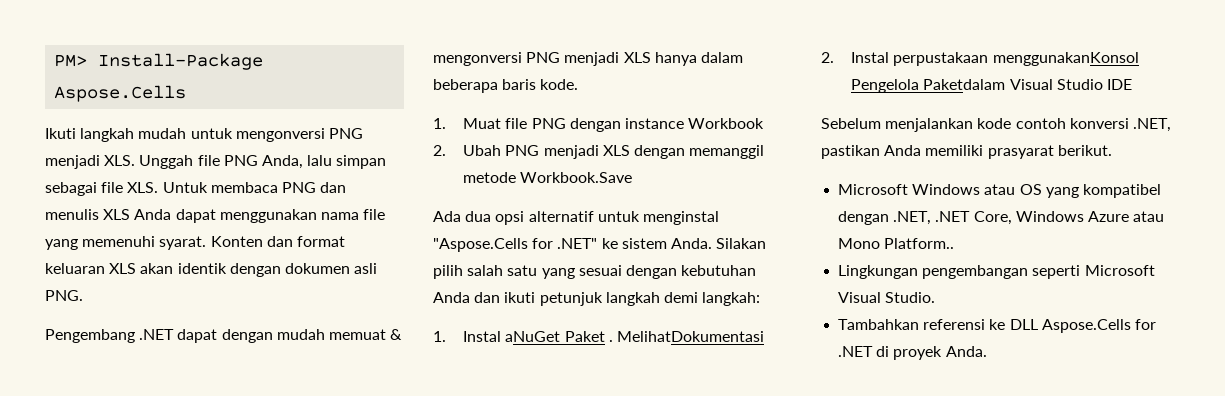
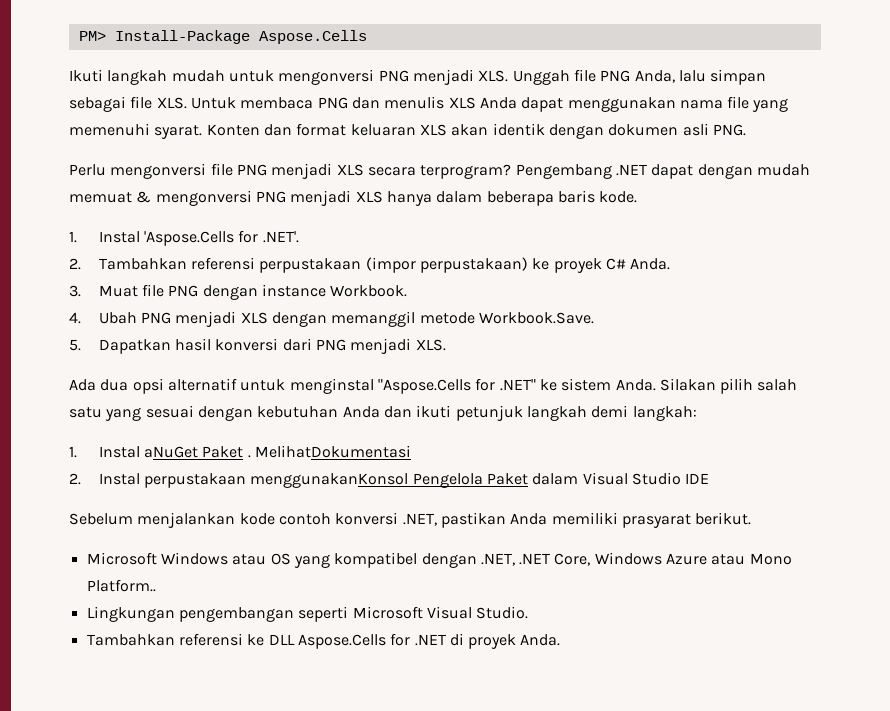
+ Perlu mengonversi file PNG menjadi XLS secara terprogram?
- 1. Muat file PNG dengan instance Workbook
- 2. Ubah PNG menjadi XLS dengan memanggil metode Workbook.Save
+ 1. Instal 'Aspose.Cells for .NET'.
+ 2. Tambahkan referensi perpustakaan (impor perpustakaan) ke proyek C# Anda.
+ 3. Muat file PNG dengan instance Workbook.
+ 4. Ubah PNG menjadi XLS dengan memanggil metode Workbook.Save.
+ 5. Dapatkan hasil konversi dari PNG menjadi XLS.
- 2. Instal perpustakaan menggunakanKonsol Pengelola Paketdalam Visual Studio IDE
+ 2. Instal perpustakaan menggunakanKonsol Pengelola Paket dalam Visual Studio IDE

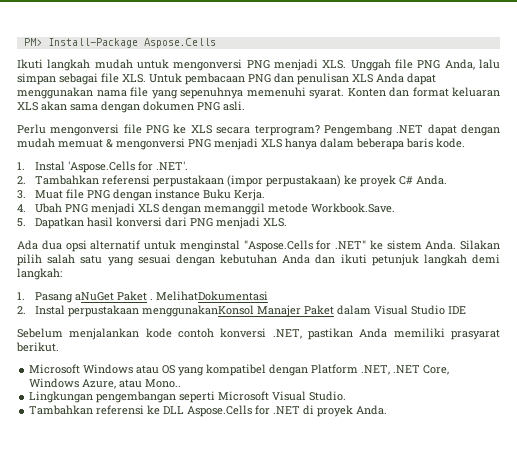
- Ikuti langkah mudah untuk mengonversi PNG menjadi XLS. Unggah file PNG Anda, lalu simpan sebagai file XLS. Untuk membaca PNG dan menulis XLS Anda dapat menggunakan nama file yang memenuhi syarat.
+ Ikuti langkah mudah untuk mengonversi PNG menjadi XLS. Unggah file PNG Anda, lalu simpan sebagai file XLS. Untuk pembacaan PNG dan penulisan XLS Anda dapat menggunakan nama file yang sepenuhnya memenuhi syarat.
- Konten dan format keluaran XLS akan identik dengan dokumen asli PNG.
+ Konten dan format keluaran XLS akan sama dengan dokumen PNG asli.
- Perlu mengonversi file PNG menjadi XLS secara terprogram?
+ Perlu mengonversi file PNG ke XLS secara terprogram?
- 3. Muat file PNG dengan instance Workbook.
+ 3. Muat file PNG dengan instance Buku Kerja.
- 1. Instal aNuGet Paket .
+ 1. Pasang aNuGet Paket .
- 2. Instal perpustakaan menggunakanKonsol Pengelola Paket dalam Visual Studio IDE
+ 2. Instal perpustakaan menggunakanKonsol Manajer Paket dalam Visual Studio IDE
- Microsoft Windows atau OS yang kompatibel dengan .NET, .NET Core, Windows Azure atau Mono Platform..
+ Microsoft Windows atau OS yang kompatibel dengan Platform .NET, .NET Core, Windows Azure, atau Mono..

